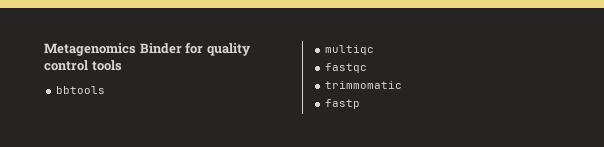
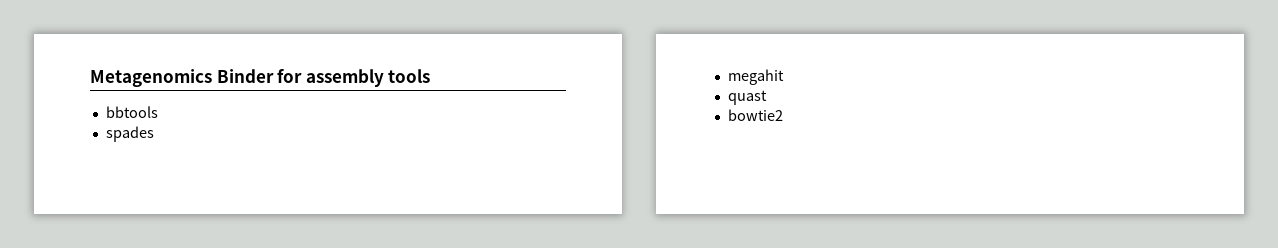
- Metagenomics Binder for quality control tools
+ Metagenomics Binder for assembly tools
- multiqc
- fastqc
- trimmomatic
- fastp
+ spades
+ megahit
+ quast
+ bowtie2

